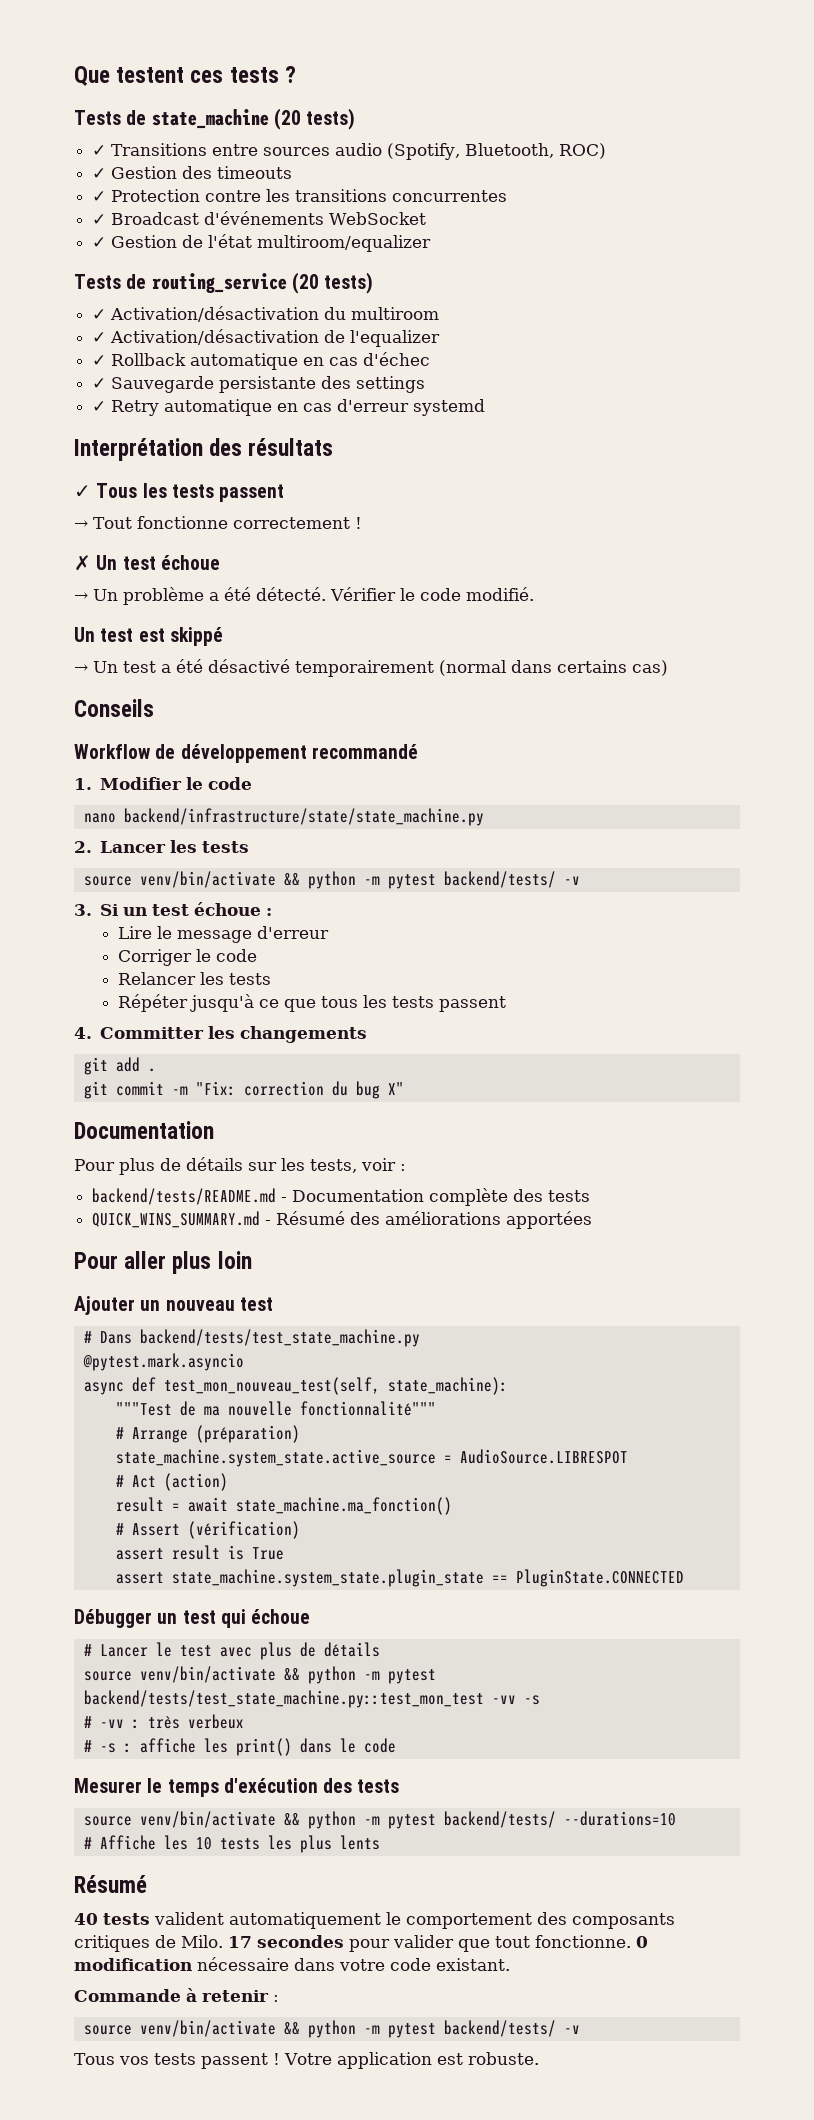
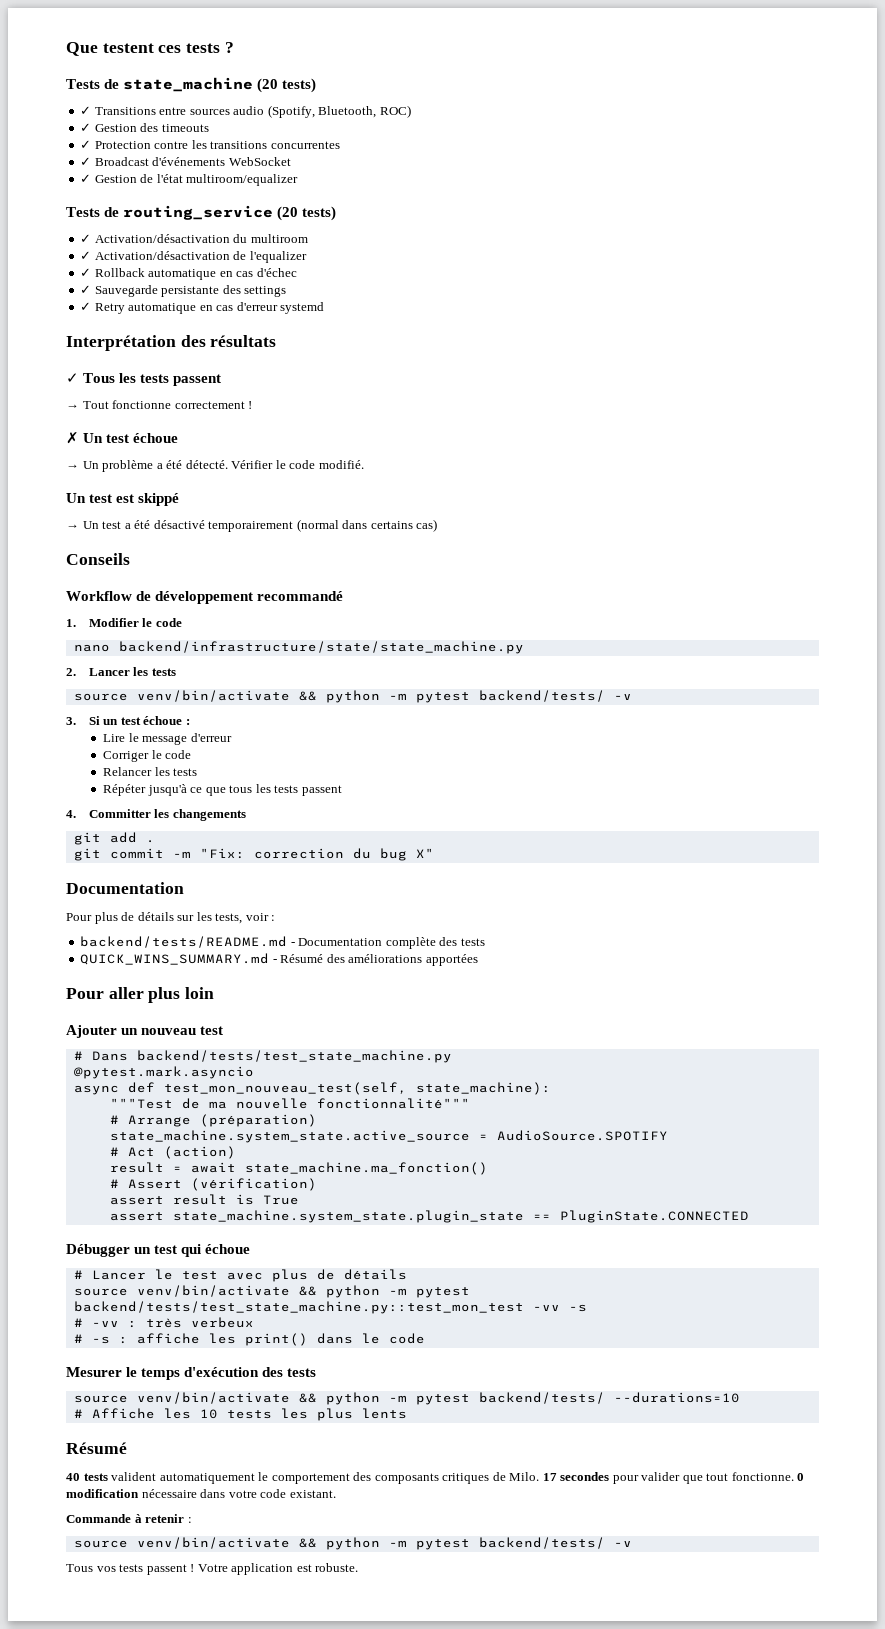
- state_machine.system_state.active_source = AudioSource.LIBRESPOT
+ state_machine.system_state.active_source = AudioSource.SPOTIFY

